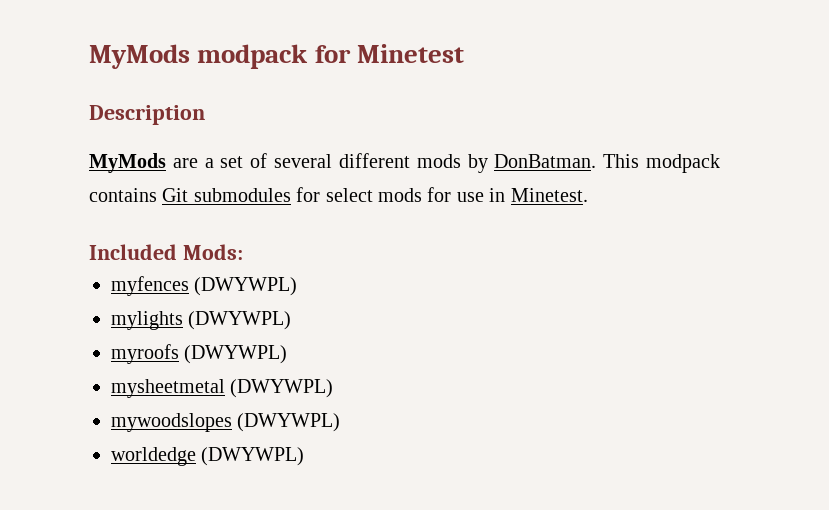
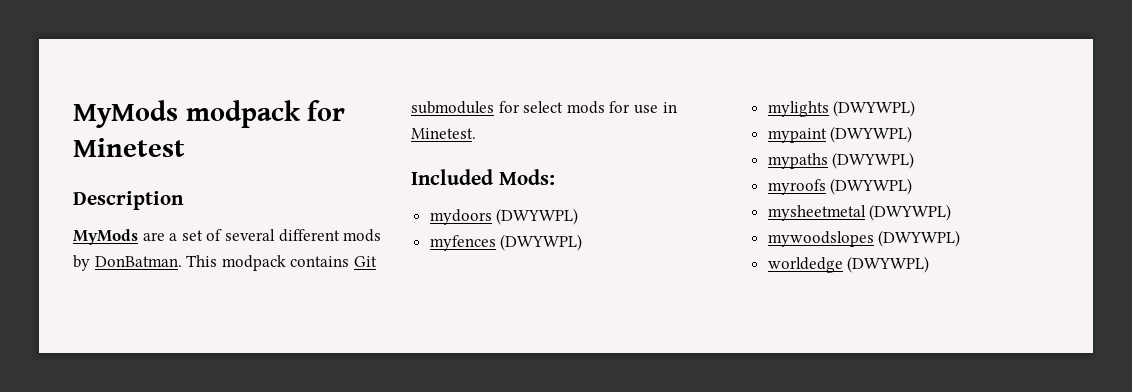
+ mydoors (DWYWPL)
+ mypaint (DWYWPL)
+ mypaths (DWYWPL)

